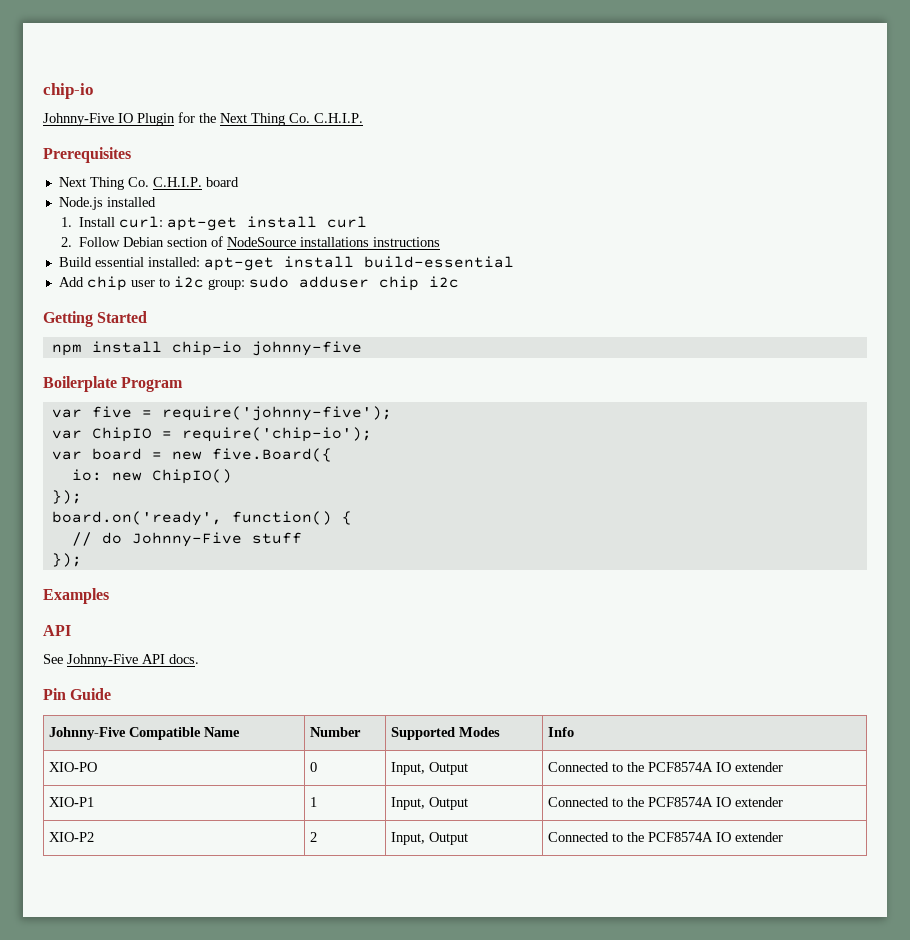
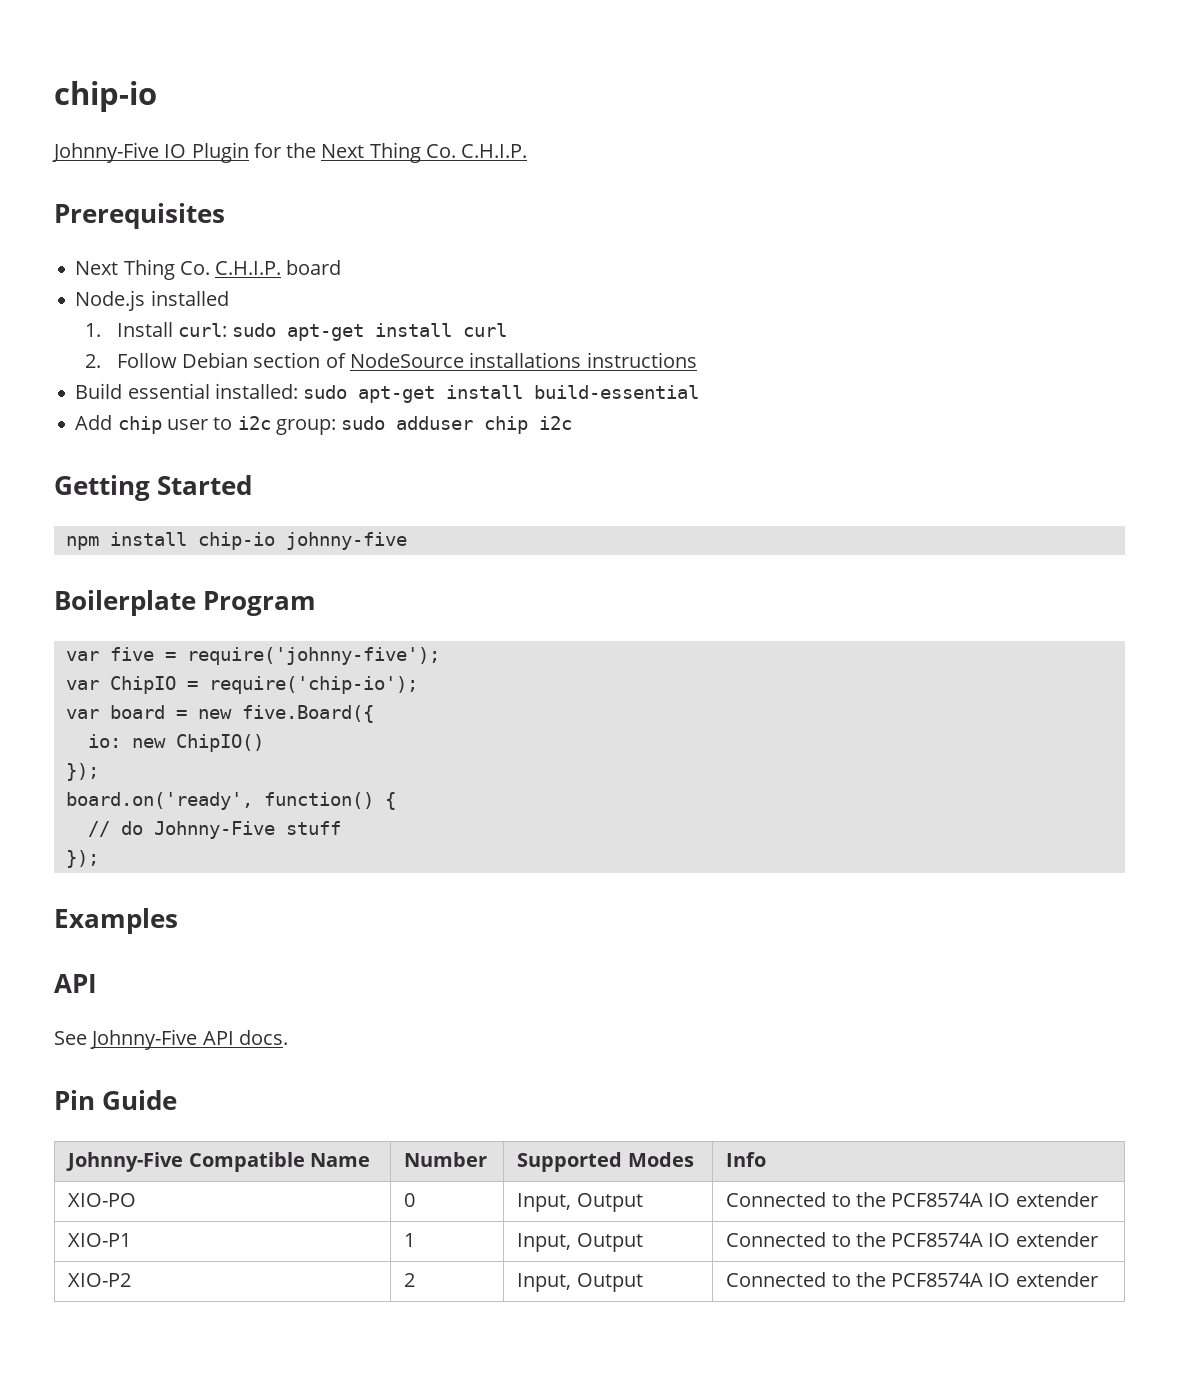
- 1. Install curl: apt-get install curl
+ 1. Install curl: sudo apt-get install curl
- Build essential installed: apt-get install build-essential
+ Build essential installed: sudo apt-get install build-essential

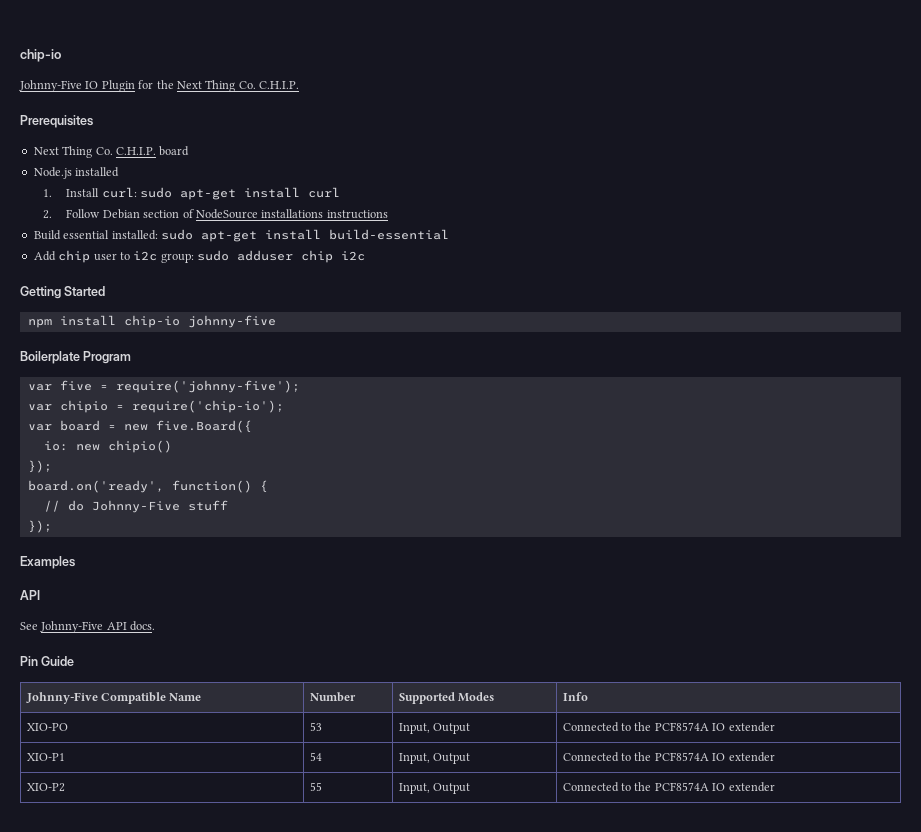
- var ChipIO = require('chip-io');
+ var chipio = require('chip-io');
- io: new ChipIO()
+ io: new chipio()
- XIO-PO | 0 | Input, Output | Connected to the PCF8574A IO extender
+ XIO-PO | 53 | Input, Output | Connected to the PCF8574A IO extender
- XIO-P1 | 1 | Input, Output | Connected to the PCF8574A IO extender
+ XIO-P1 | 54 | Input, Output | Connected to the PCF8574A IO extender
- XIO-P2 | 2 | Input, Output | Connected to the PCF8574A IO extender
+ XIO-P2 | 55 | Input, Output | Connected to the PCF8574A IO extender

